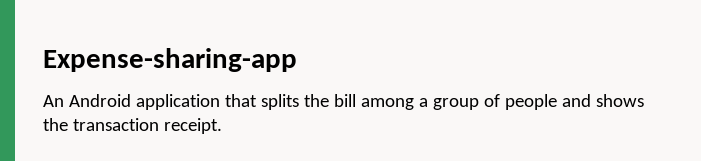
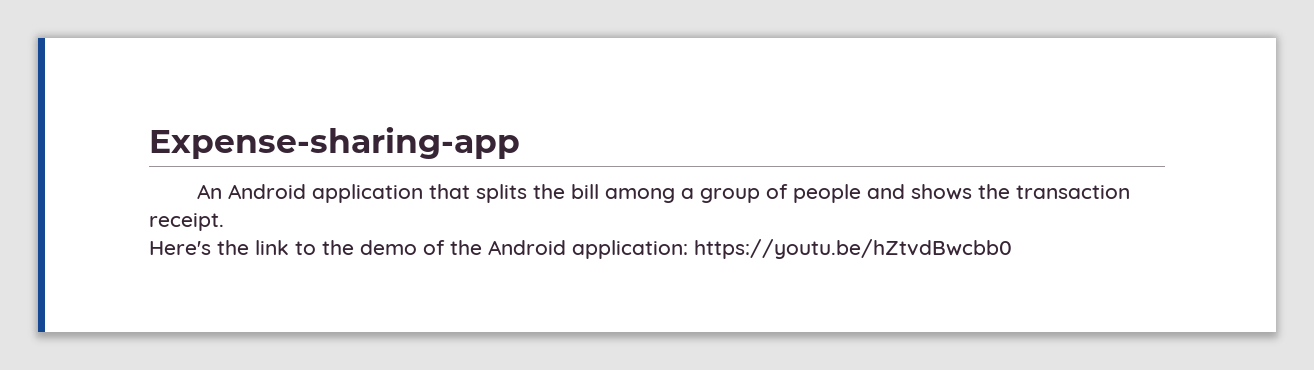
+ Here's the link to the demo of the Android application: https://youtu.be/hZtvdBwcbb0

